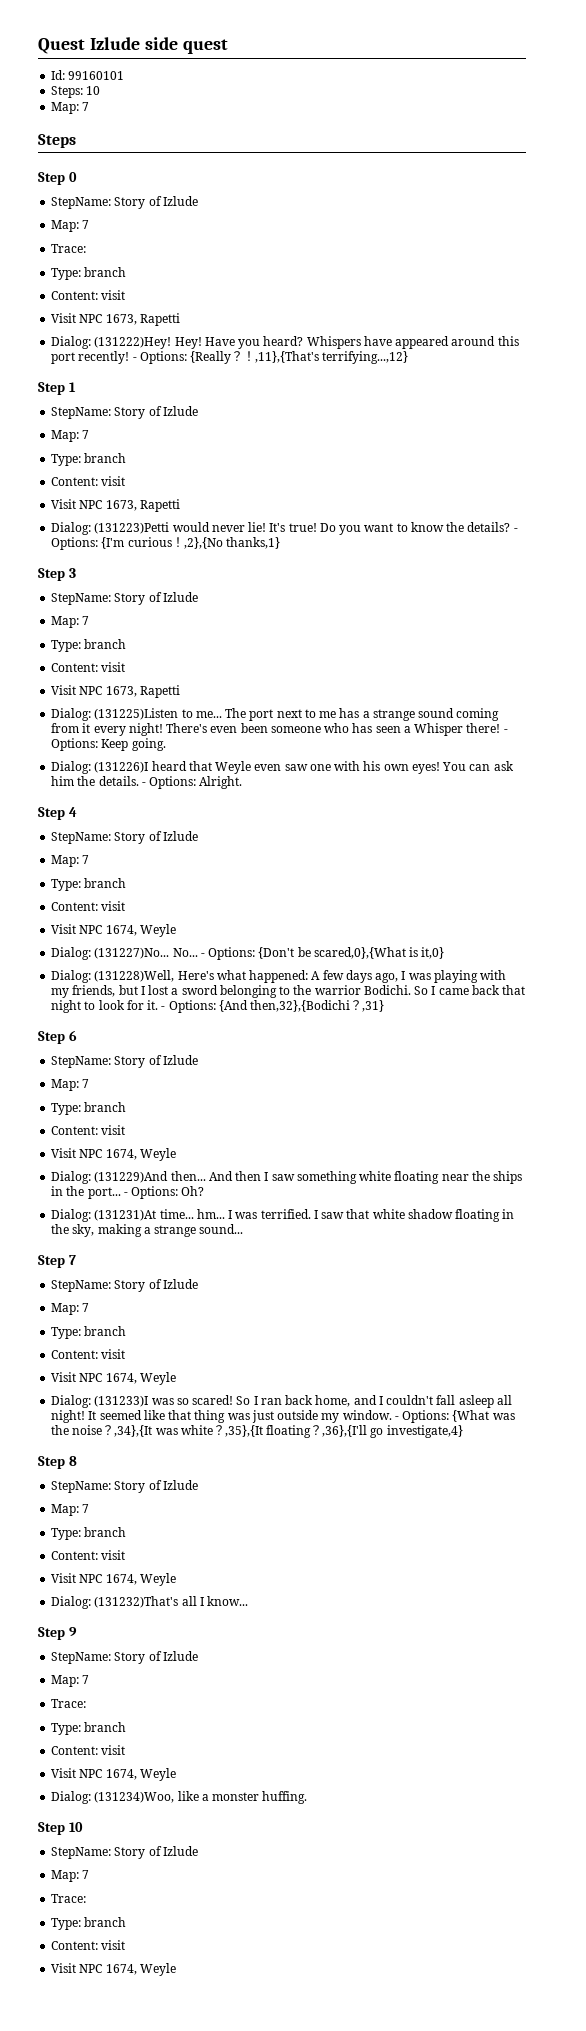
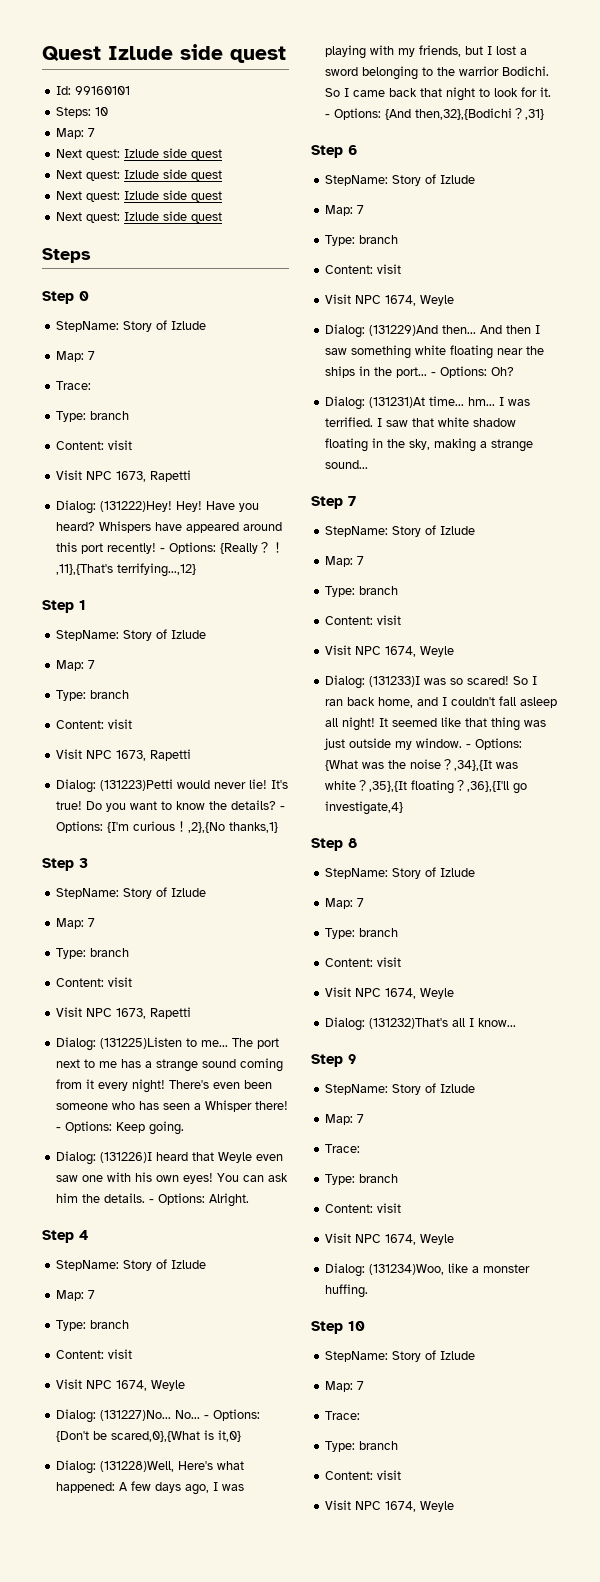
  Steps: 10
  Map: 7
+ Next quest: Izlude side quest
+ Next quest: Izlude side quest
+ Next quest: Izlude side quest
+ Next quest: Izlude side quest

